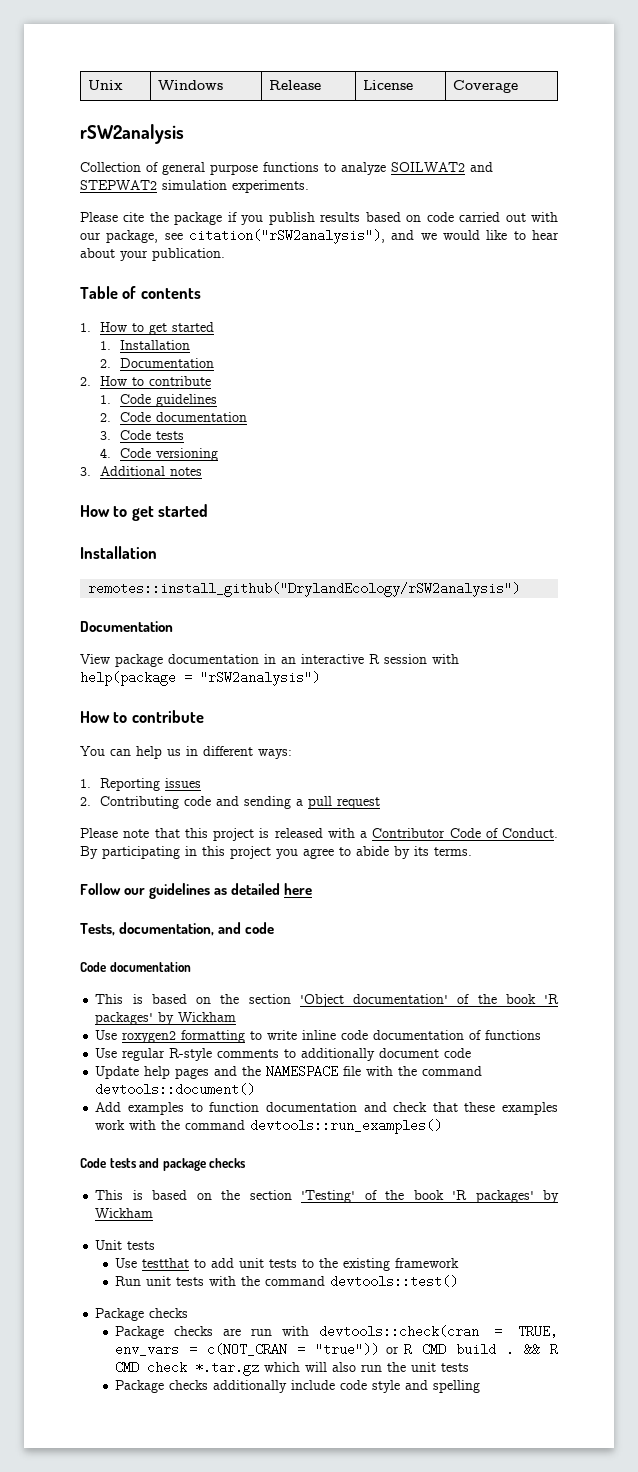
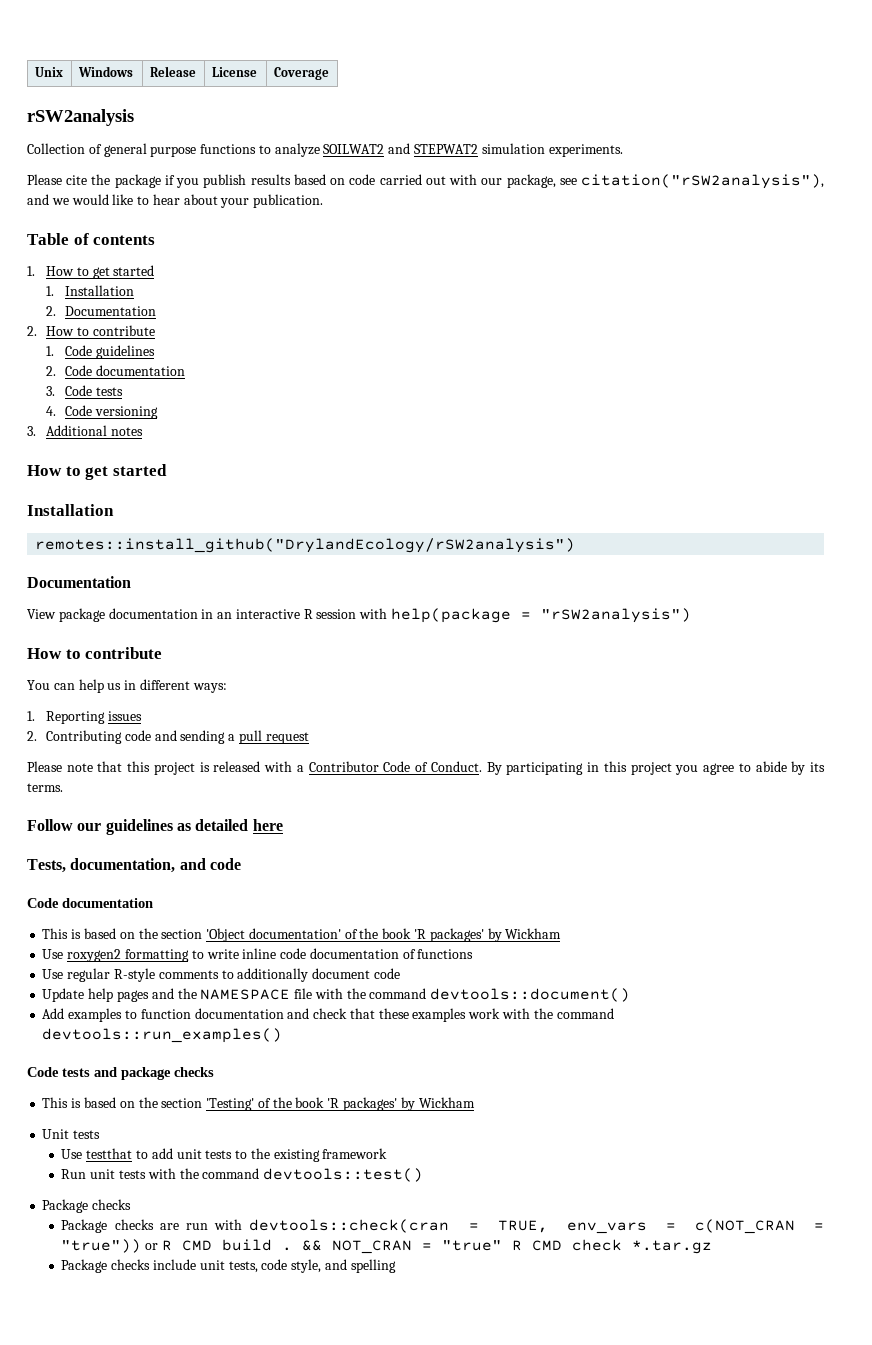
- && R CMD check *.tar.gz which will also run the unit tests
- Package checks additionally include code style and spelling
+ && NOT_CRAN = "true" R CMD check *.tar.gz
+ Package checks include unit tests, code style, and spelling

